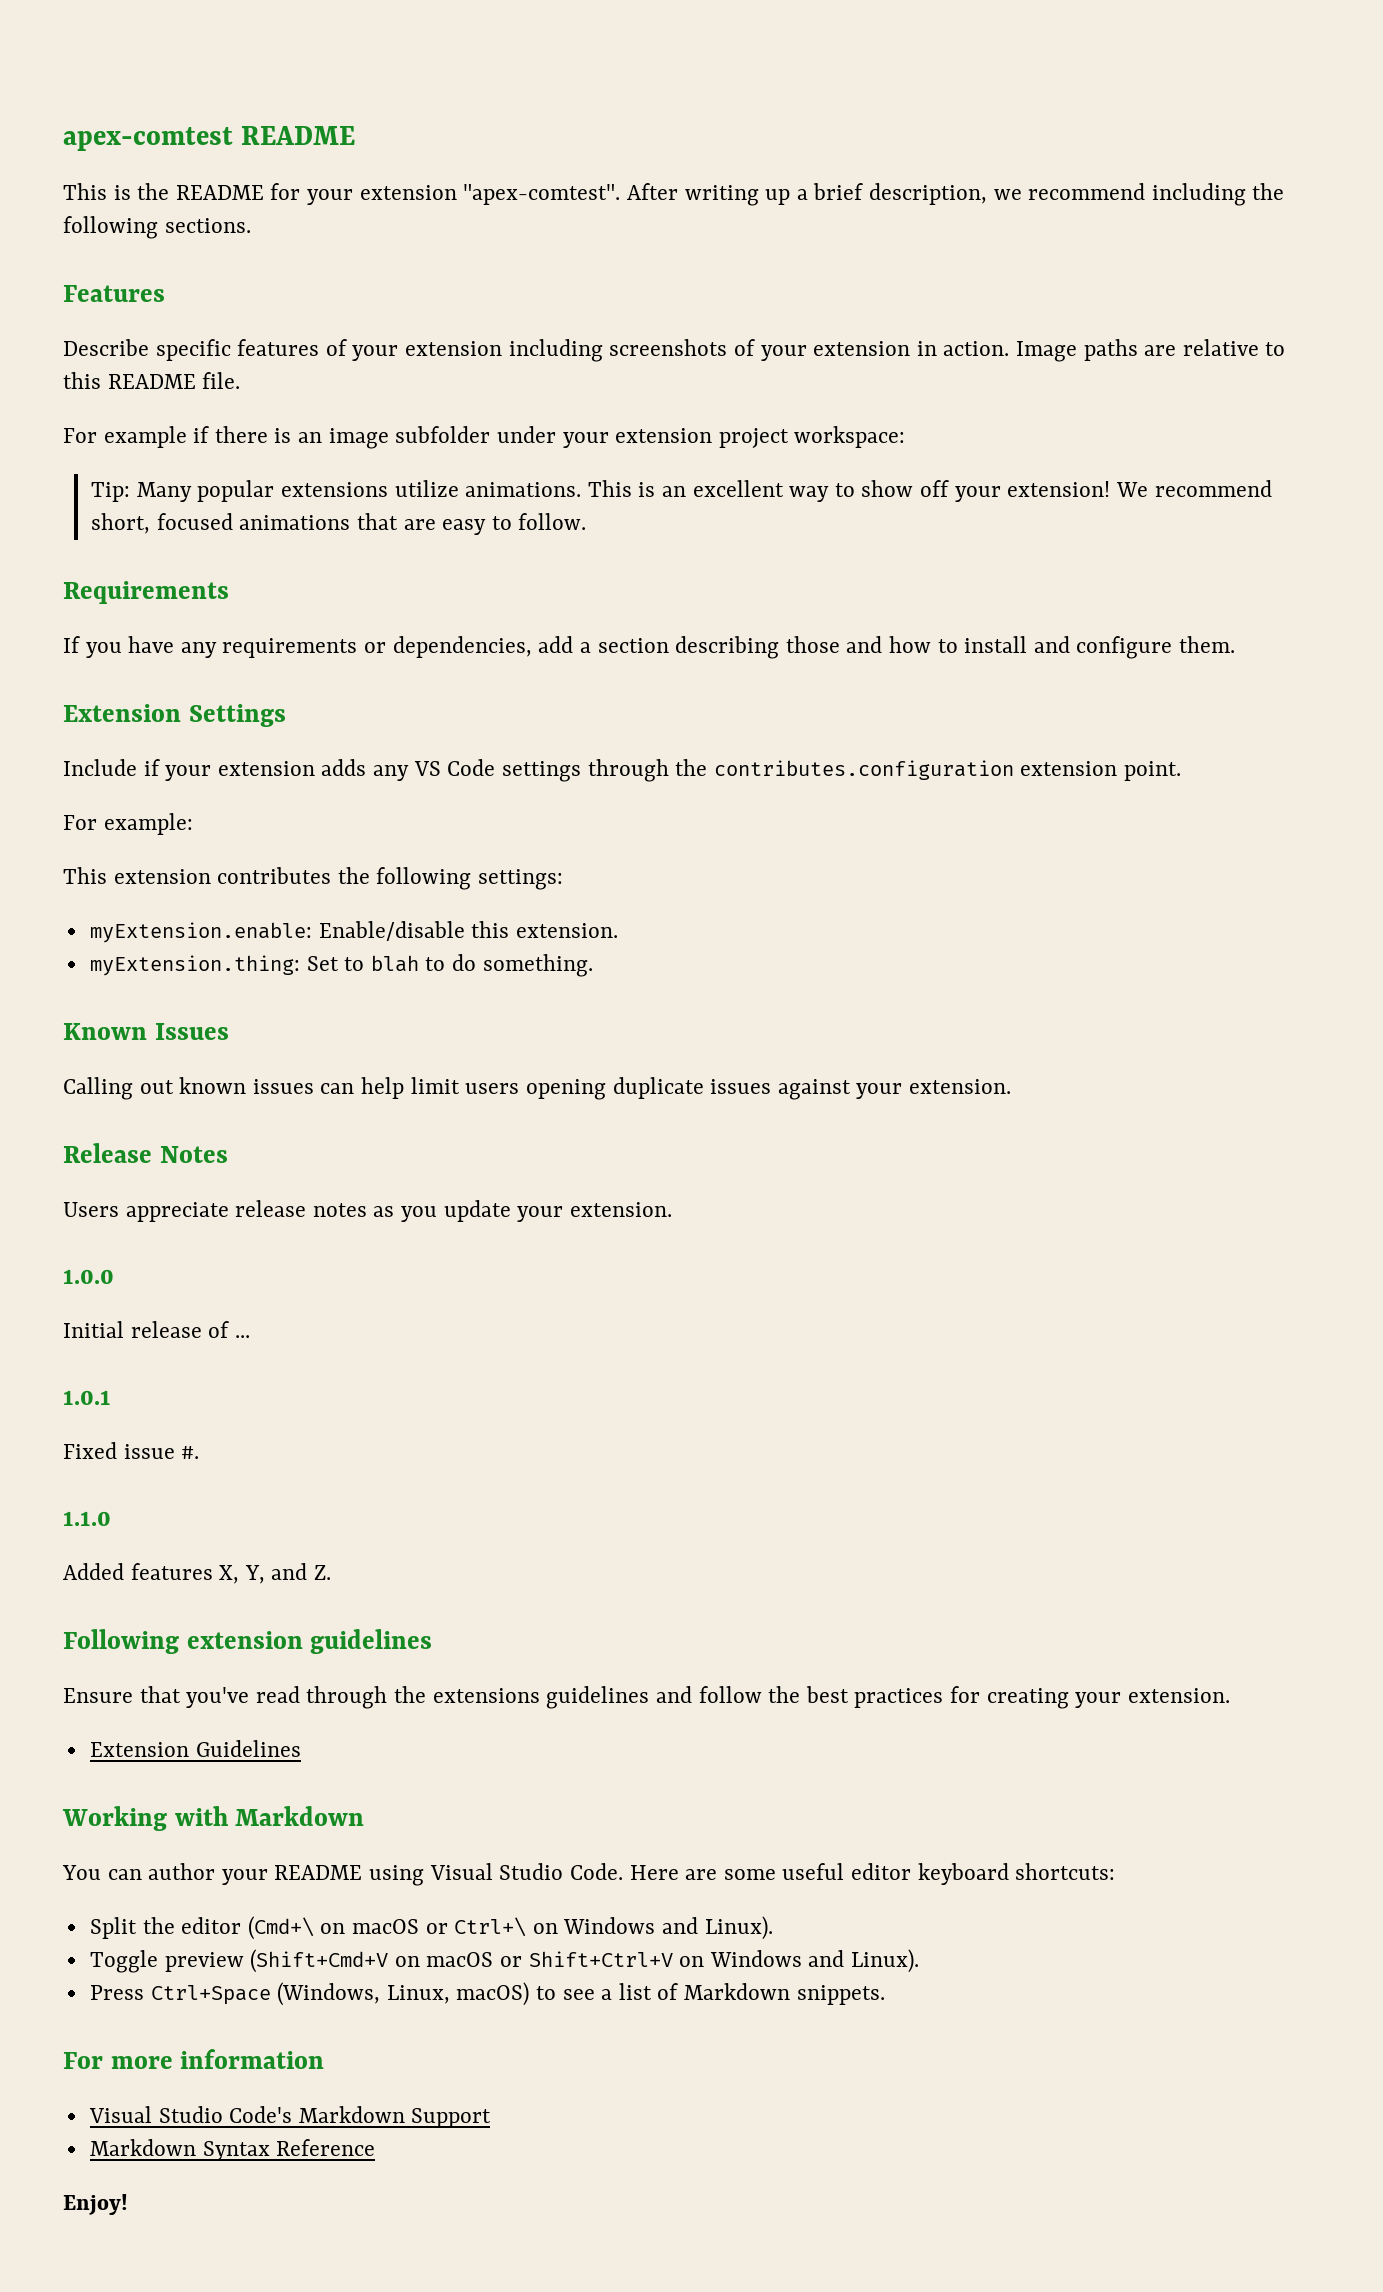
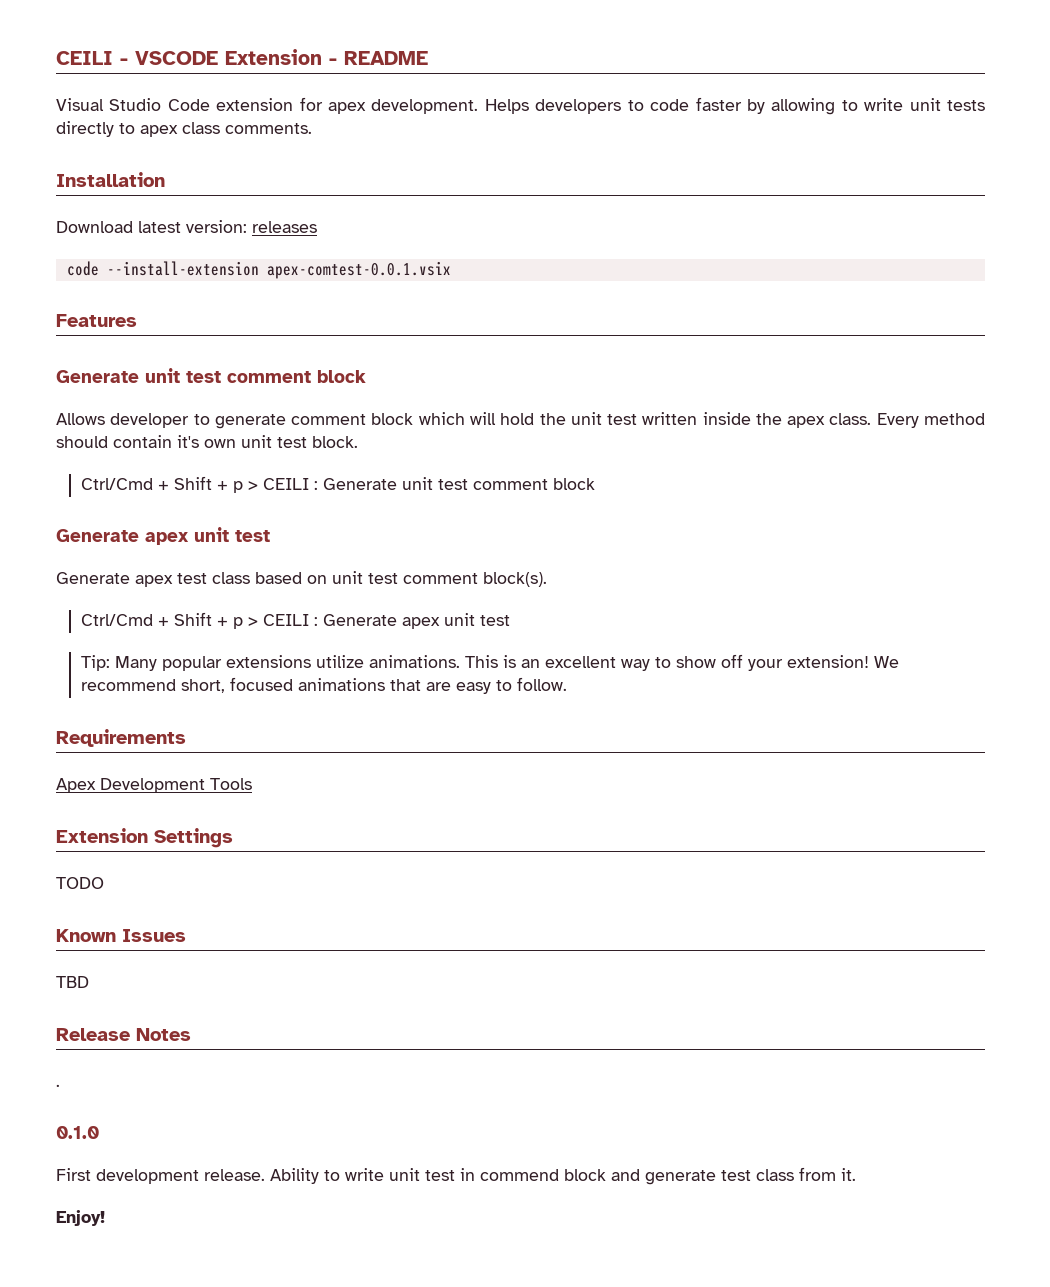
- apex-comtest README
- This is the README for your extension "apex-comtest". After writing up a brief description, we recommend including the following sections.
+ CEILI - VSCODE Extension - README
+ Visual Studio Code extension for apex development. Helps developers to code faster by allowing to write unit tests directly to apex class comments.
+ Installation
+ Download latest version: releases
+ code --install-extension apex-comtest-0.0.1.vsix
  Features
- Describe specific features of your extension including screenshots of your extension in action. Image paths are relative to this README file.
- For example if there is an image subfolder under your extension project workspace:
+ Generate unit test comment block
+ Allows developer to generate comment block which will hold the unit test written inside the apex class. Every method should contain it's own unit test block.
+ Ctrl/Cmd + Shift + p > CEILI : Generate unit test comment block
+ Generate apex unit test
+ Generate apex test class based on unit test comment block(s).
+ Ctrl/Cmd + Shift + p > CEILI : Generate apex unit test
- If you have any requirements or dependencies, add a section describing those and how to install and configure them.
+ Apex Development Tools
  Extension Settings
- Include if your extension adds any VS Code settings through the contributes.configuration extension point.
- For example:
- This extension contributes the following settings:
- myExtension.enable: Enable/disable this extension.
- myExtension.thing: Set to blah to do something.
+ TODO
  Known Issues
- Calling out known issues can help limit users opening duplicate issues against your extension.
+ TBD
  Release Notes
- Users appreciate release notes as you update your extension.
- 1.0.0
- Initial release of ...
- 1.0.1
- Fixed issue #.
- 1.1.0
- Added features X, Y, and Z.
- Following extension guidelines
- Ensure that you've read through the extensions guidelines and follow the best practices for creating your extension.
- Extension Guidelines
- Working with Markdown
- You can author your README using Visual Studio Code. Here are some useful editor keyboard shortcuts:
- Split the editor (Cmd+\ on macOS or Ctrl+\ on Windows and Linux).
- Toggle preview (Shift+Cmd+V on macOS or Shift+Ctrl+V on Windows and Linux).
- Press Ctrl+Space (Windows, Linux, macOS) to see a list of Markdown snippets.
- For more information
- Visual Studio Code's Markdown Support
- Markdown Syntax Reference
+ .
+ 0.1.0
+ First development release. Ability to write unit test in commend block and generate test class from it.

